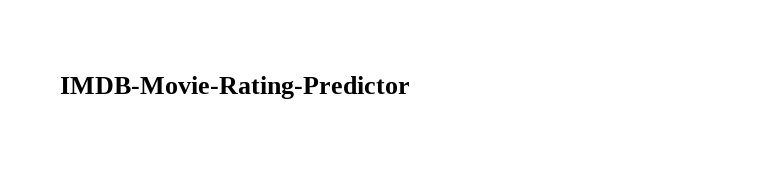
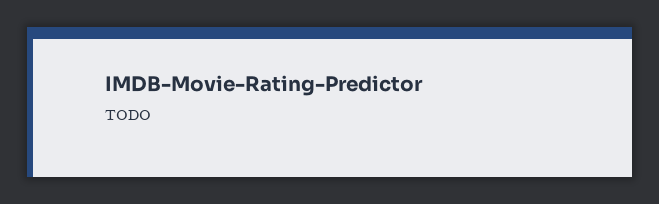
+ TODO

